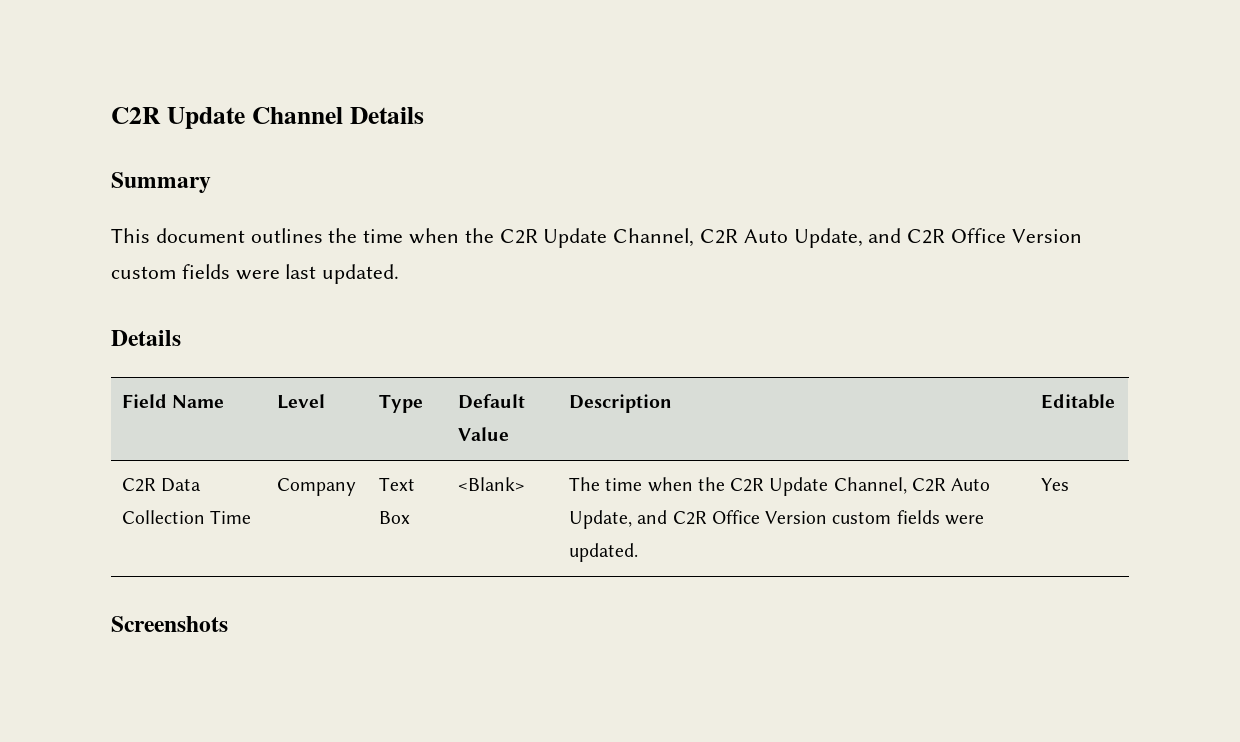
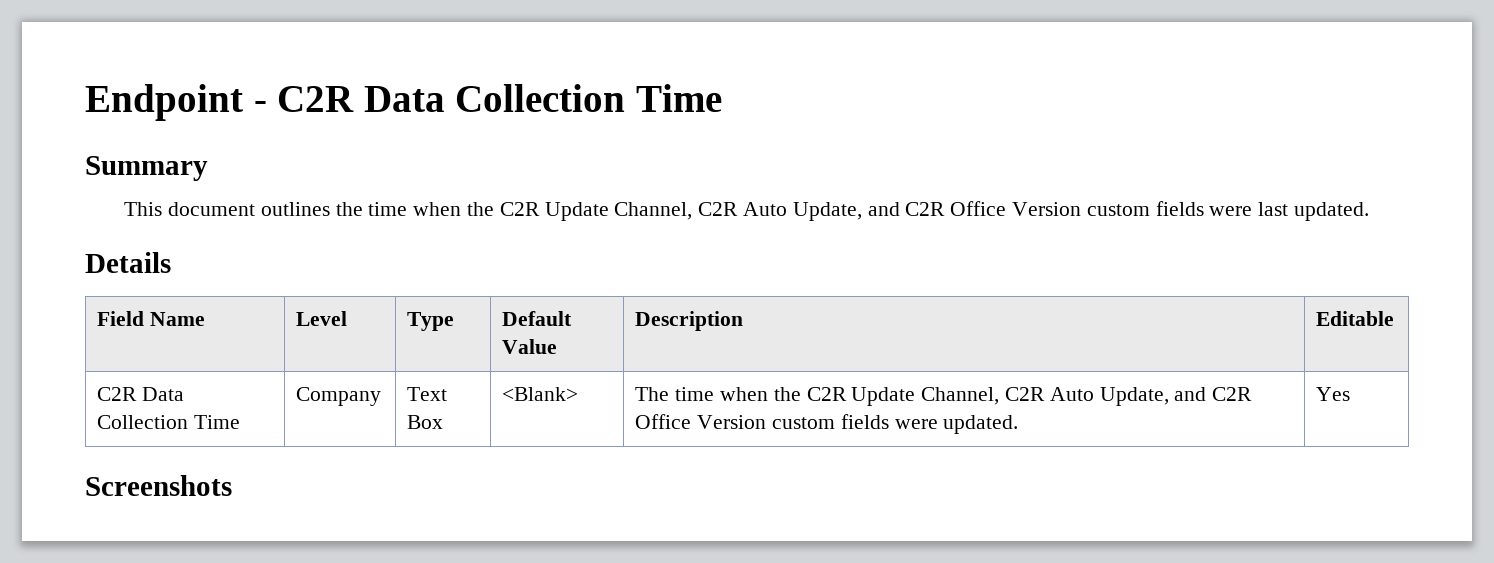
- C2R Update Channel Details
+ Endpoint - C2R Data Collection Time

